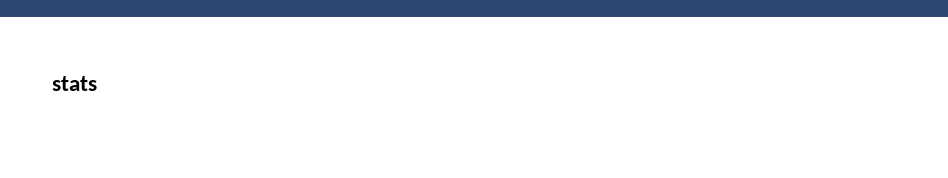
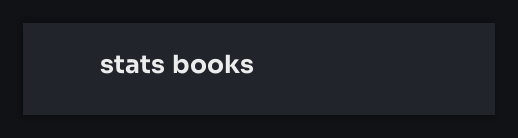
- stats
+ stats books

